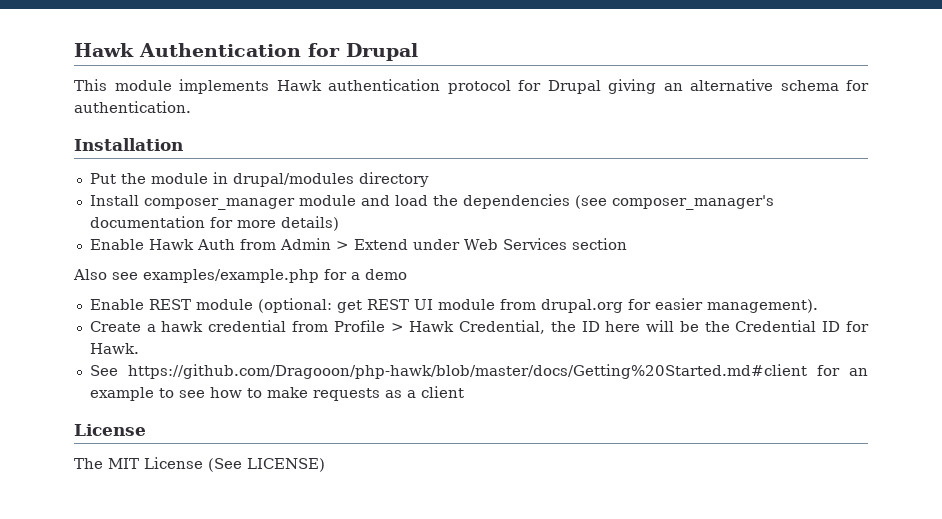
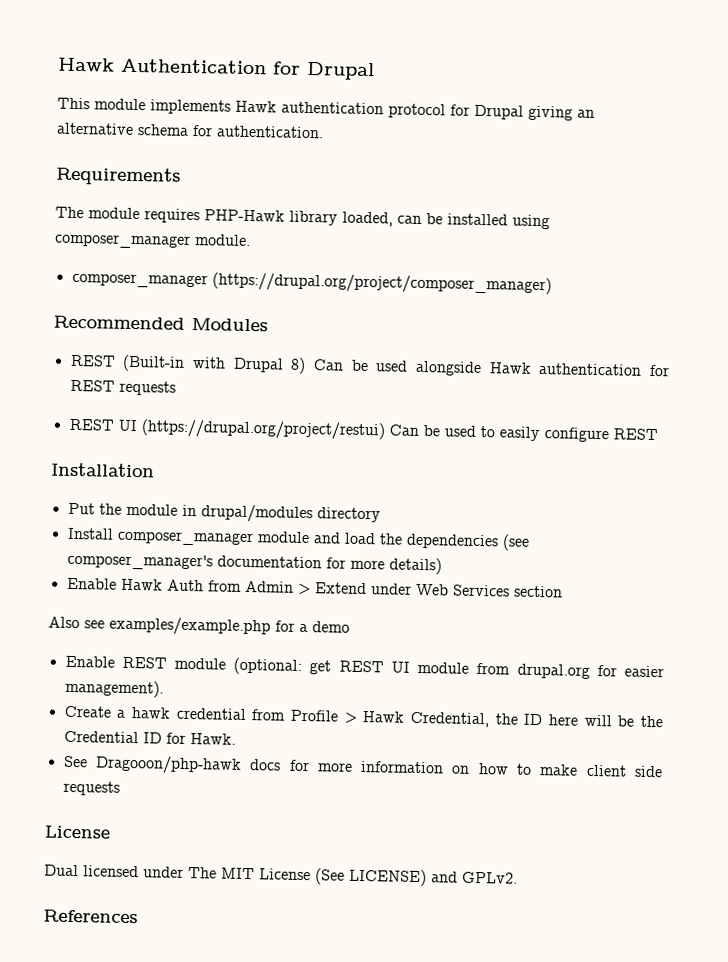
+ Requirements
+ The module requires PHP-Hawk library loaded, can be installed using composer_manager module.
+ composer_manager (https://drupal.org/project/composer_manager)
+ Recommended Modules
+ REST (Built-in with Drupal 8) Can be used alongside Hawk authentication for REST requests
+ REST UI (https://drupal.org/project/restui) Can be used to easily configure REST
- See https://github.com/Dragooon/php-hawk/blob/master/docs/Getting%20Started.md#client for an example to see how to make requests as a client
+ See Dragooon/php-hawk docs for more information on how to make client side requests
  License
- The MIT License (See LICENSE)
+ Dual licensed under The MIT License (See LICENSE) and GPLv2.
+ References

